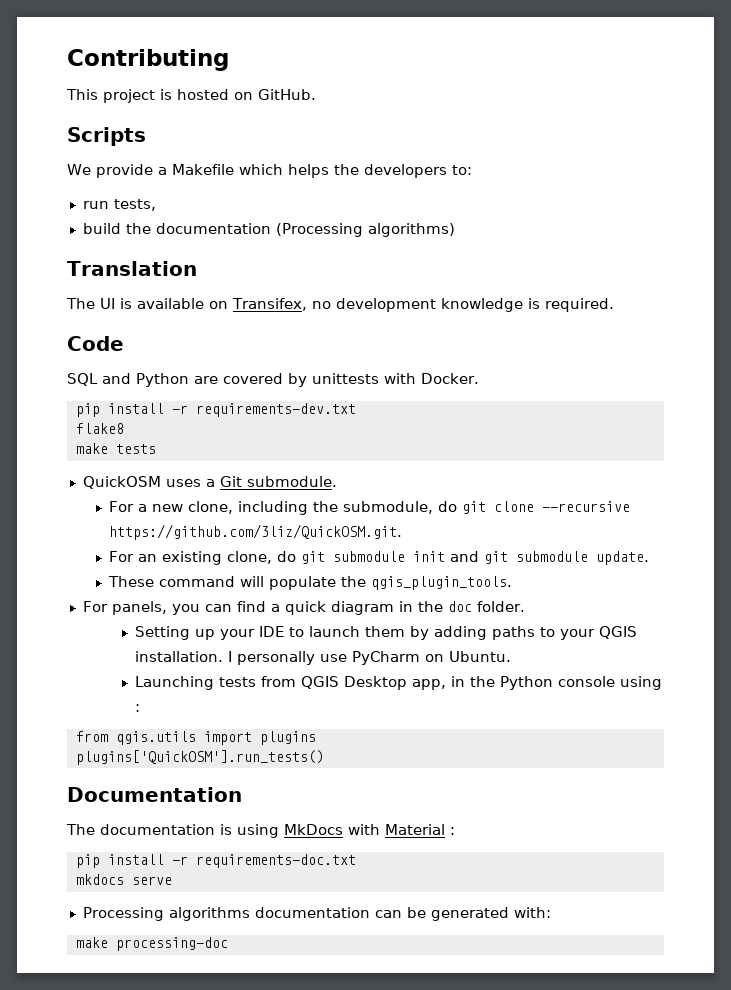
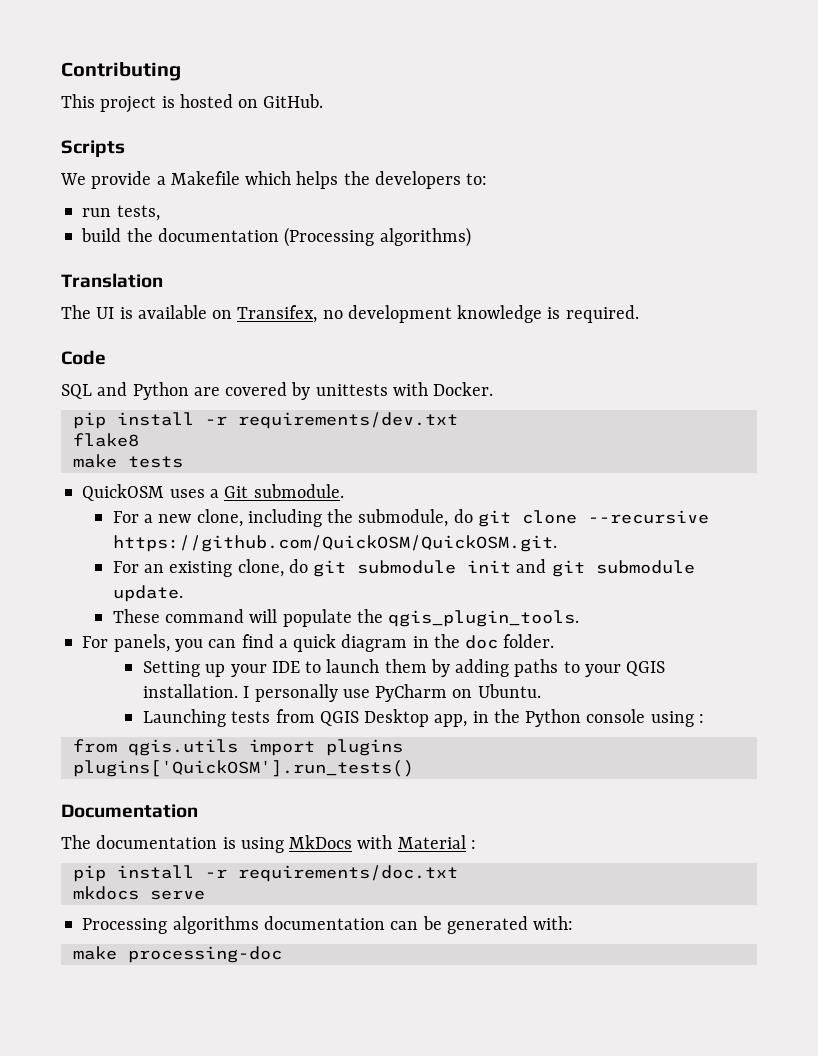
- pip install -r requirements-dev.txt
+ pip install -r requirements/dev.txt
- For a new clone, including the submodule, do git clone --recursive https://github.com/3liz/QuickOSM.git.
+ For a new clone, including the submodule, do git clone --recursive https://github.com/QuickOSM/QuickOSM.git.
- pip install -r requirements-doc.txt
+ pip install -r requirements/doc.txt

